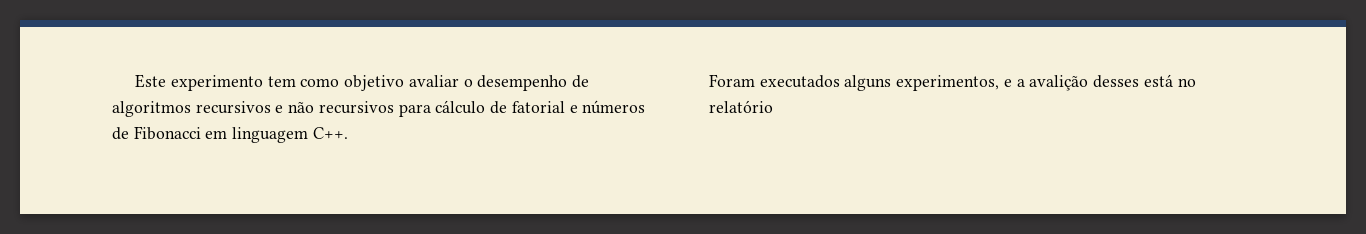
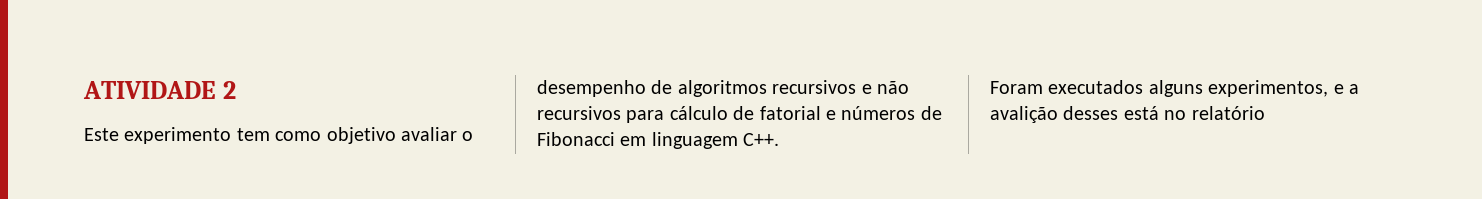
+ ATIVIDADE 2

